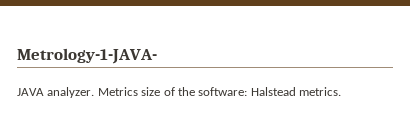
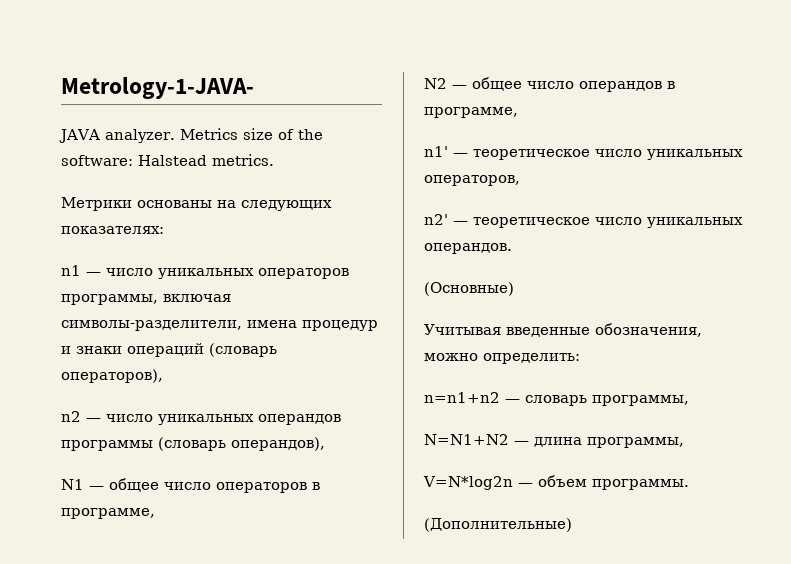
+ Метрики основаны на следующих показателях:
+ n1 — число уникальных операторов программы, включая символы-разделители, имена процедур и знаки операций (словарь операторов),
+ n2 — число уникальных операндов программы (словарь операндов),
+ N1 — общее число операторов в программе,
+ N2 — общее число операндов в программе,
+ n1' — теоретическое число уникальных операторов,
+ n2' — теоретическое число уникальных операндов.
+ (Основные)
+ Учитывая введенные обозначения, можно определить:
+ n=n1+n2 — словарь программы,
+ N=N1+N2 — длина программы,
+ V=N*log2n — объем программы.
+ (Дополнительные)

